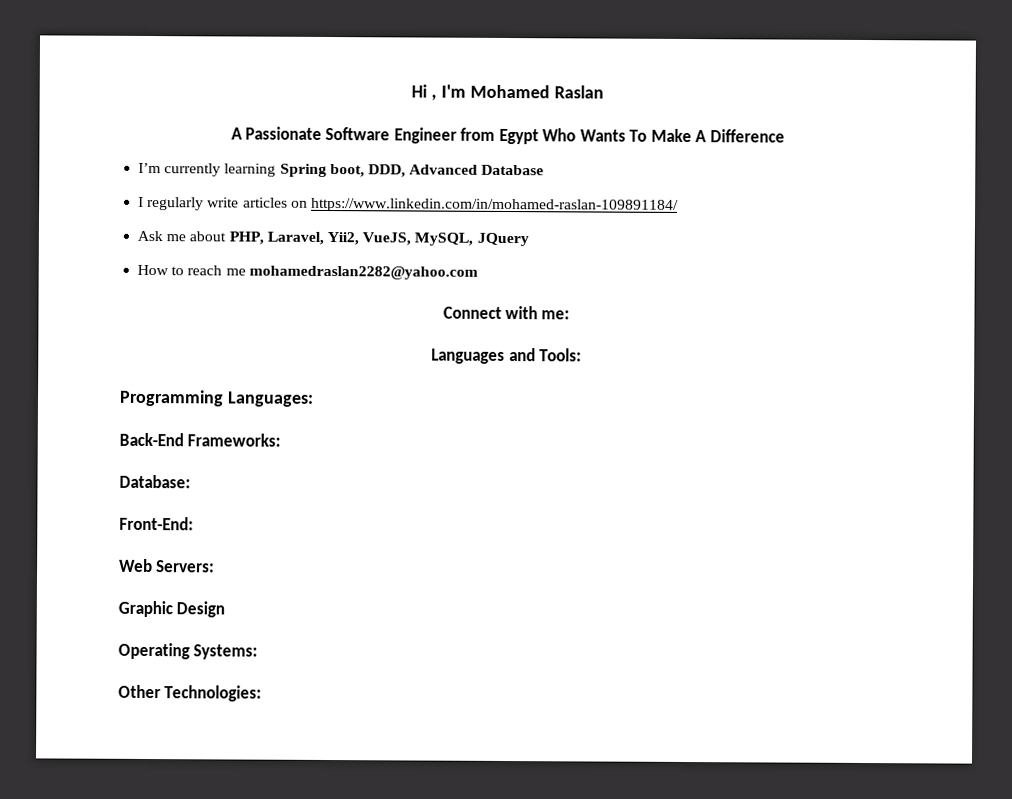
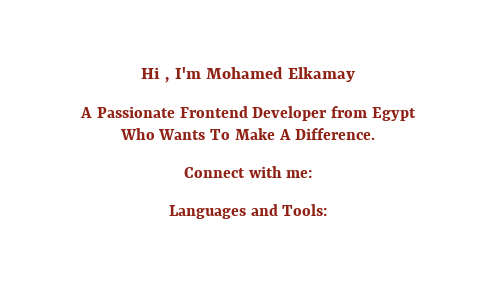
- Hi , I'm Mohamed Raslan
+ Hi , I'm Mohamed Elkamay
- A Passionate Software Engineer from Egypt Who Wants To Make A Difference
- I’m currently learning Spring boot, DDD, Advanced Database
- I regularly write articles on https://www.linkedin.com/in/mohamed-raslan-109891184/
- Ask me about PHP, Laravel, Yii2, VueJS, MySQL, JQuery
- How to reach me mohamedraslan2282@yahoo.com
+ A Passionate Frontend Developer from Egypt Who Wants To Make A Difference.
- Programming Languages:
- Back-End Frameworks:
- Database:
- Front-End:
- Web Servers:
- Graphic Design
- Operating Systems:
- Other Technologies:

